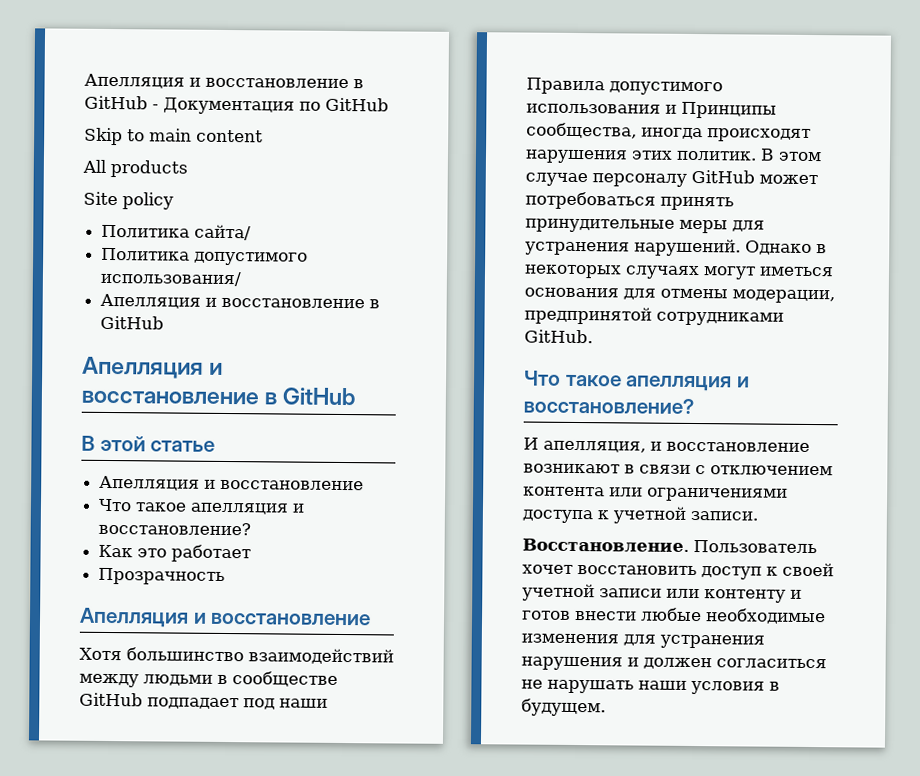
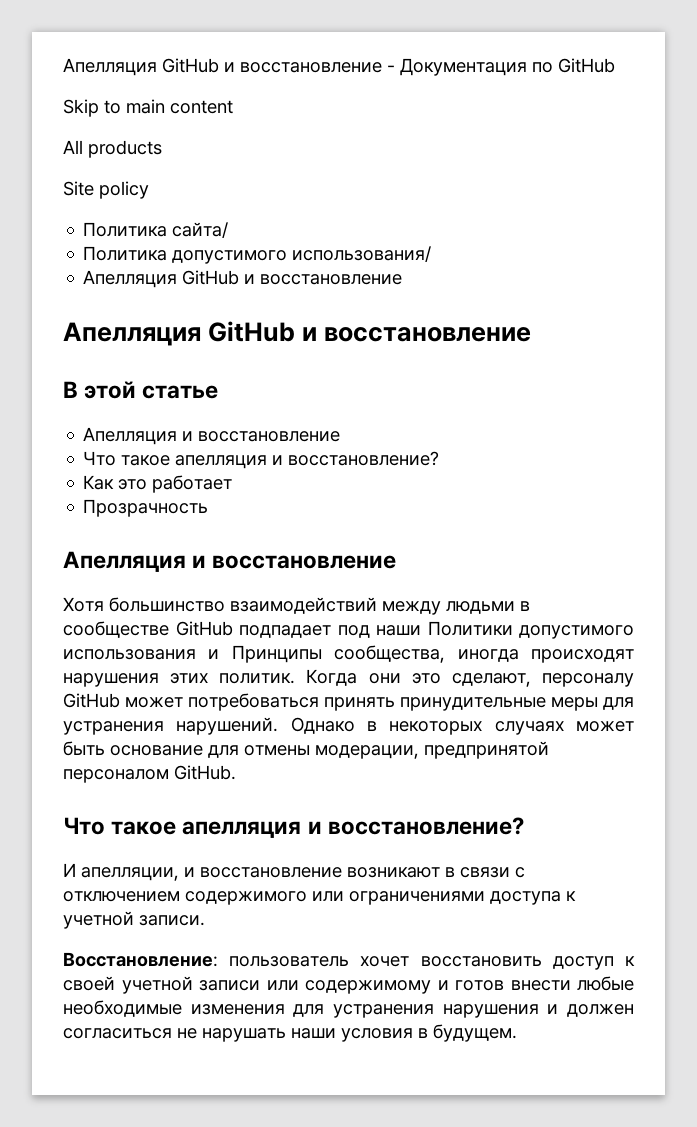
- Апелляция и восстановление в GitHub - Документация по GitHub
+ Апелляция GitHub и восстановление - Документация по GitHub
  Политика допустимого использования/
- Апелляция и восстановление в GitHub
- Апелляция и восстановление в GitHub
+ Апелляция GitHub и восстановление
+ Апелляция GitHub и восстановление
- Хотя большинство взаимодействий между людьми в сообществе GitHub подпадает под наши Правила допустимого использования и Принципы сообщества, иногда происходят нарушения этих политик.
+ Хотя большинство взаимодействий между людьми в сообществе GitHub подпадает под наши Политики допустимого использования и Принципы сообщества, иногда происходят нарушения этих политик.
- В этом случае персоналу GitHub может потребоваться принять принудительные меры для устранения нарушений.
+ Когда они это сделают, персоналу GitHub может потребоваться принять принудительные меры для устранения нарушений.
- Однако в некоторых случаях могут иметься основания для отмены модерации, предпринятой сотрудниками GitHub.
+ Однако в некоторых случаях может быть основание для отмены модерации, предпринятой персоналом GitHub.
- И апелляция, и восстановление возникают в связи с отключением контента или ограничениями доступа к учетной записи.
+ И апелляции, и восстановление возникают в связи с отключением содержимого или ограничениями доступа к учетной записи.
- Восстановление. Пользователь хочет восстановить доступ к своей учетной записи или контенту и готов внести любые необходимые изменения для устранения нарушения и должен согласиться не нарушать наши условия в будущем.
+ Восстановление: пользователь хочет восстановить доступ к своей учетной записи или содержимому и готов внести любые необходимые изменения для устранения нарушения и должен согласиться не нарушать наши условия в будущем.

